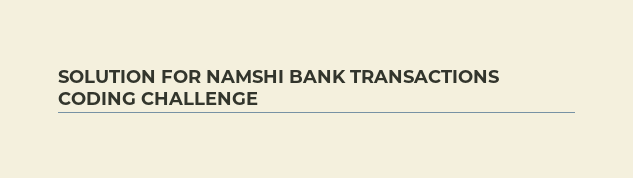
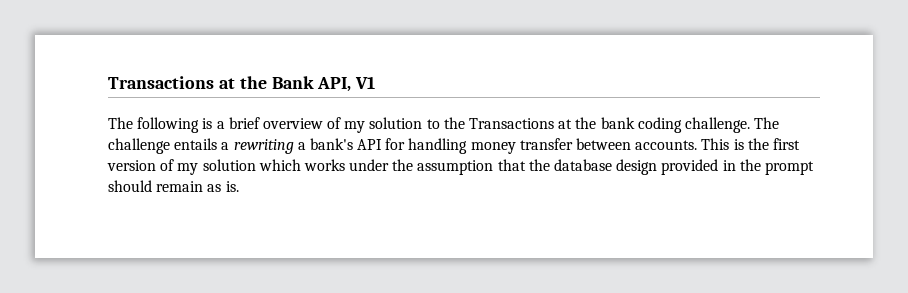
- SOLUTION FOR NAMSHI BANK TRANSACTIONS CODING CHALLENGE
+ Transactions at the Bank API, V1
+ The following is a brief overview of my solution to the Transactions at the bank coding challenge. The challenge entails a rewriting a bank's API for handling money transfer between accounts. This is the first version of my solution which works under the assumption that the database design provided in the prompt should remain as is.

